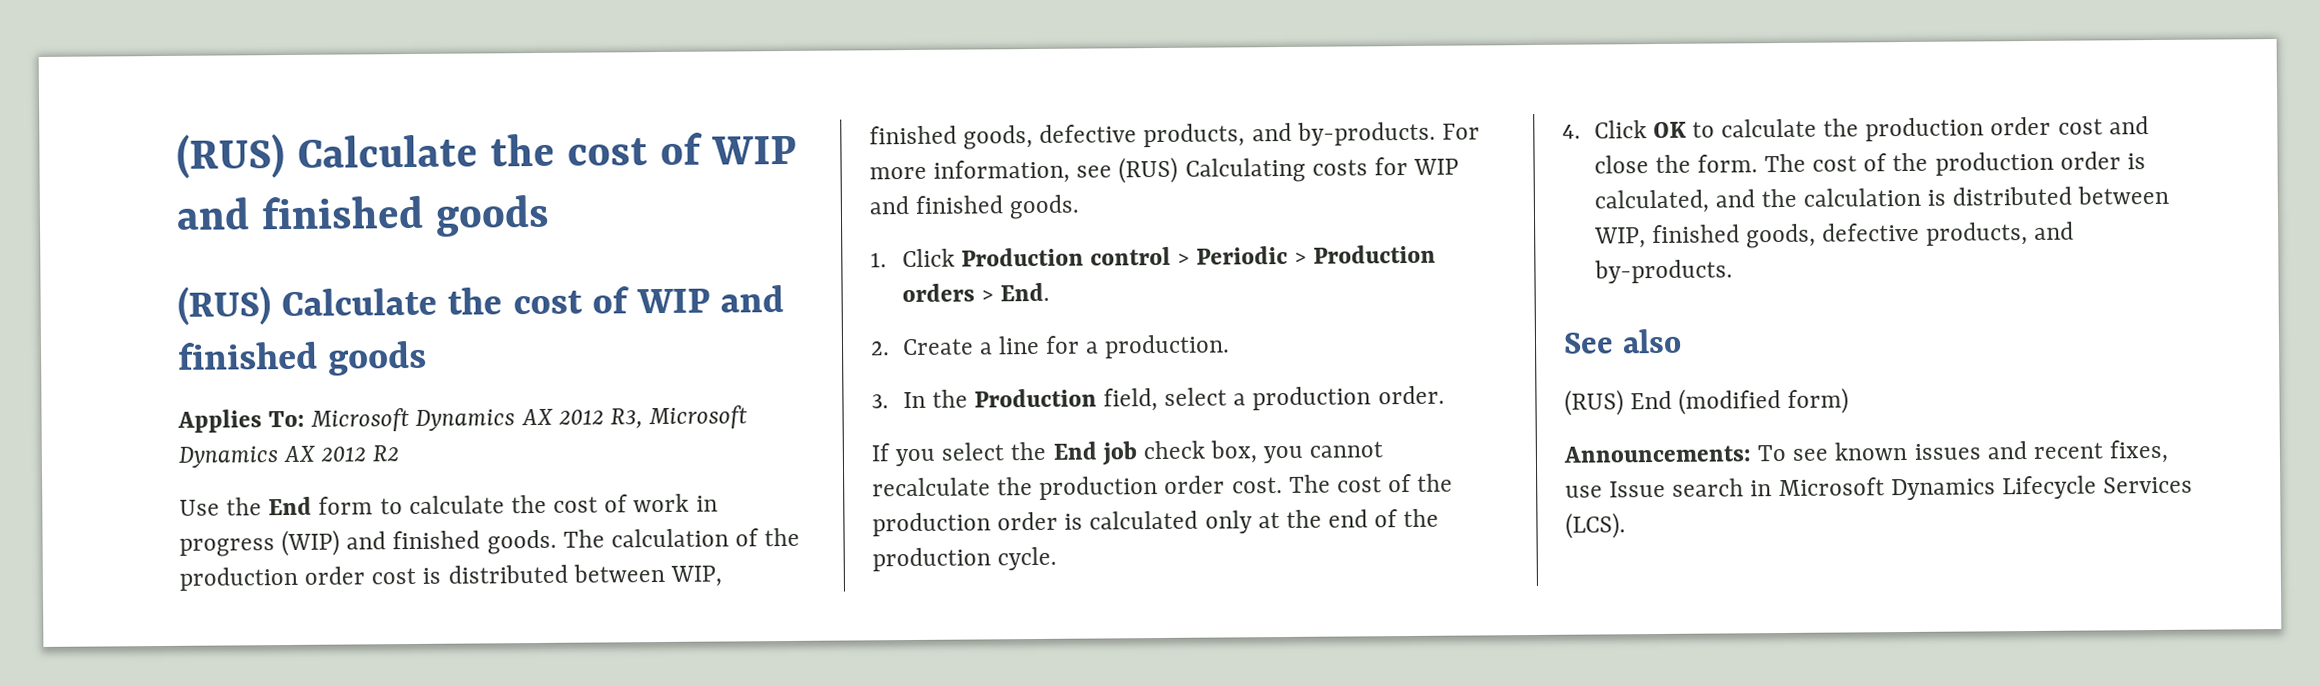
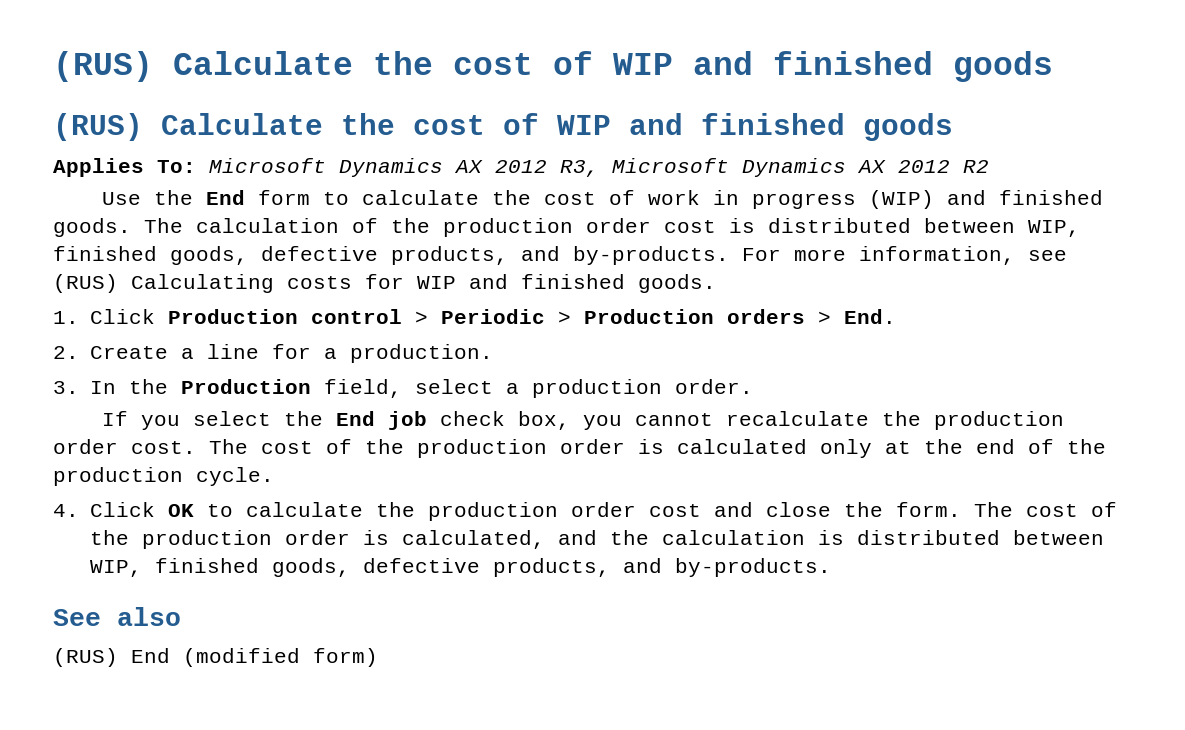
- Announcements: To see known issues and recent fixes, use Issue search in Microsoft Dynamics Lifecycle Services (LCS).

